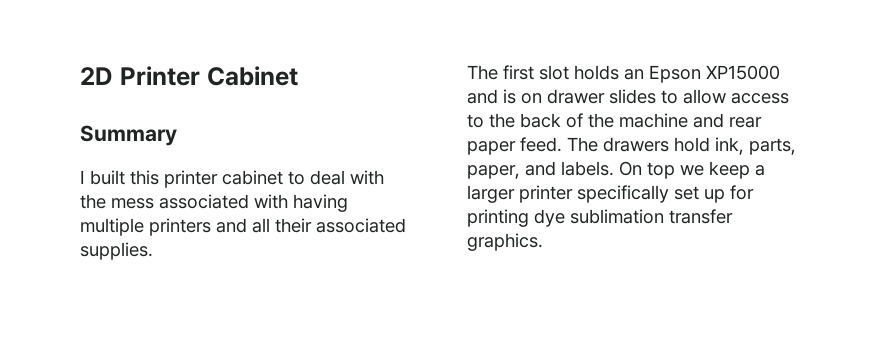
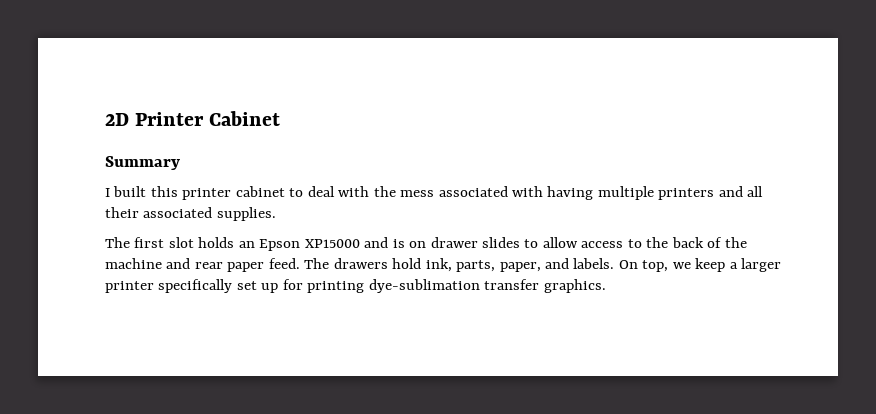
- On top we keep a larger printer specifically set up for printing dye sublimation transfer graphics.
+ On top, we keep a larger printer specifically set up for printing dye-sublimation transfer graphics.

